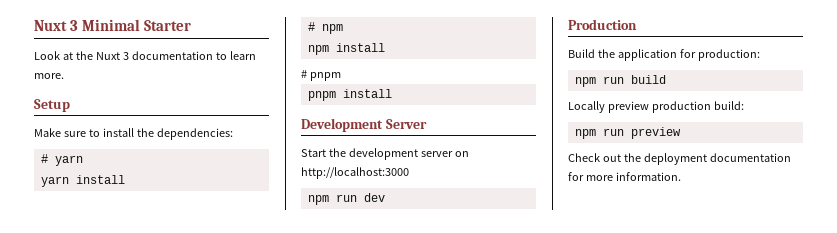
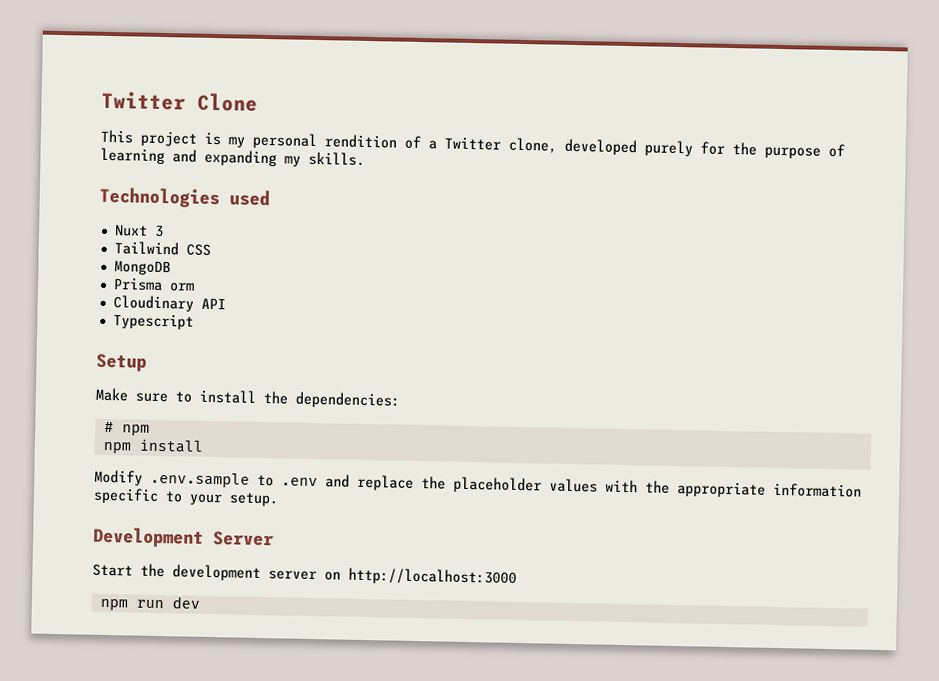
- Nuxt 3 Minimal Starter
- Look at the Nuxt 3 documentation to learn more.
+ Twitter Clone
+ This project is my personal rendition of a Twitter clone, developed purely for the purpose of learning and expanding my skills.
+ Technologies used
+ Nuxt 3
+ Tailwind CSS
+ MongoDB
+ Prisma orm
+ Cloudinary API
+ Typescript
- # yarn
- yarn install
- # pnpm
- pnpm install
+ Modify .env.sample to .env and replace the placeholder values with the appropriate information specific to your setup.
- Production
- Build the application for production:
- npm run build
- Locally preview production build:
- npm run preview
- Check out the deployment documentation for more information.

